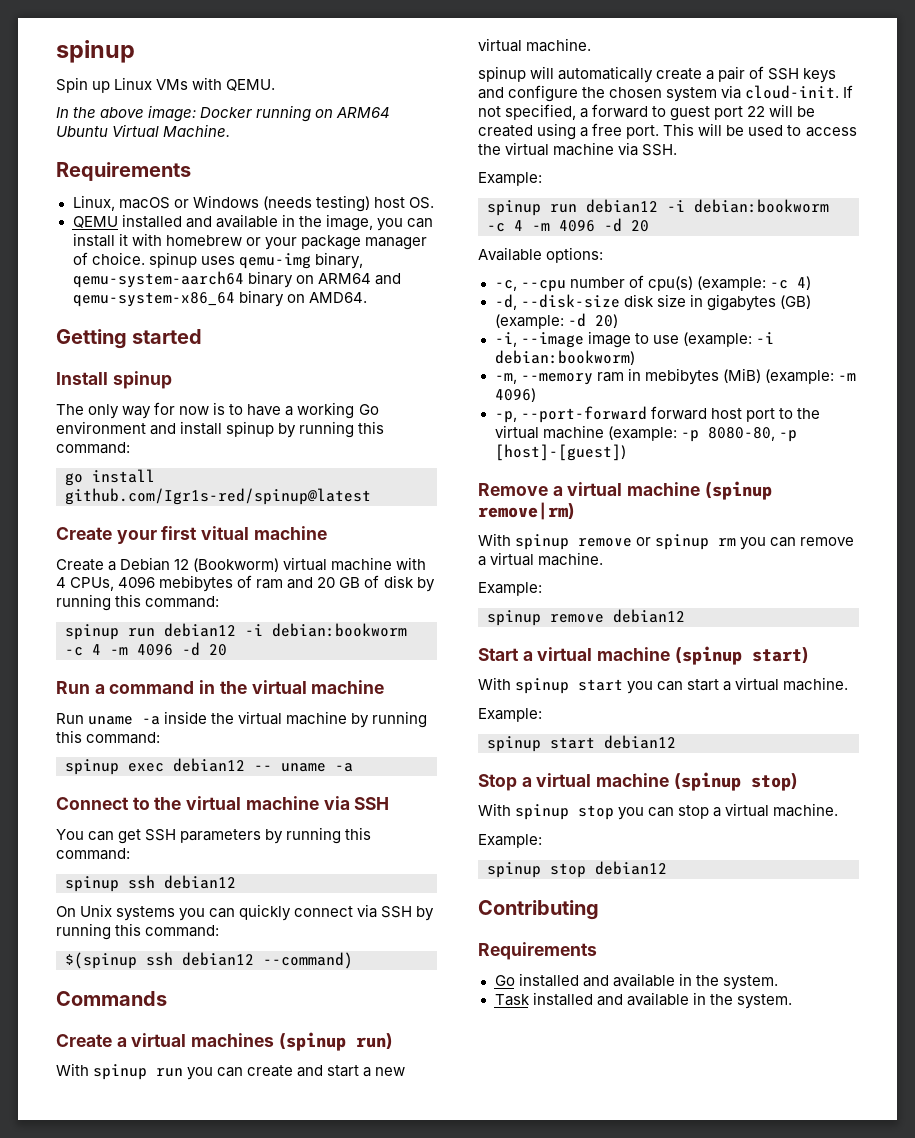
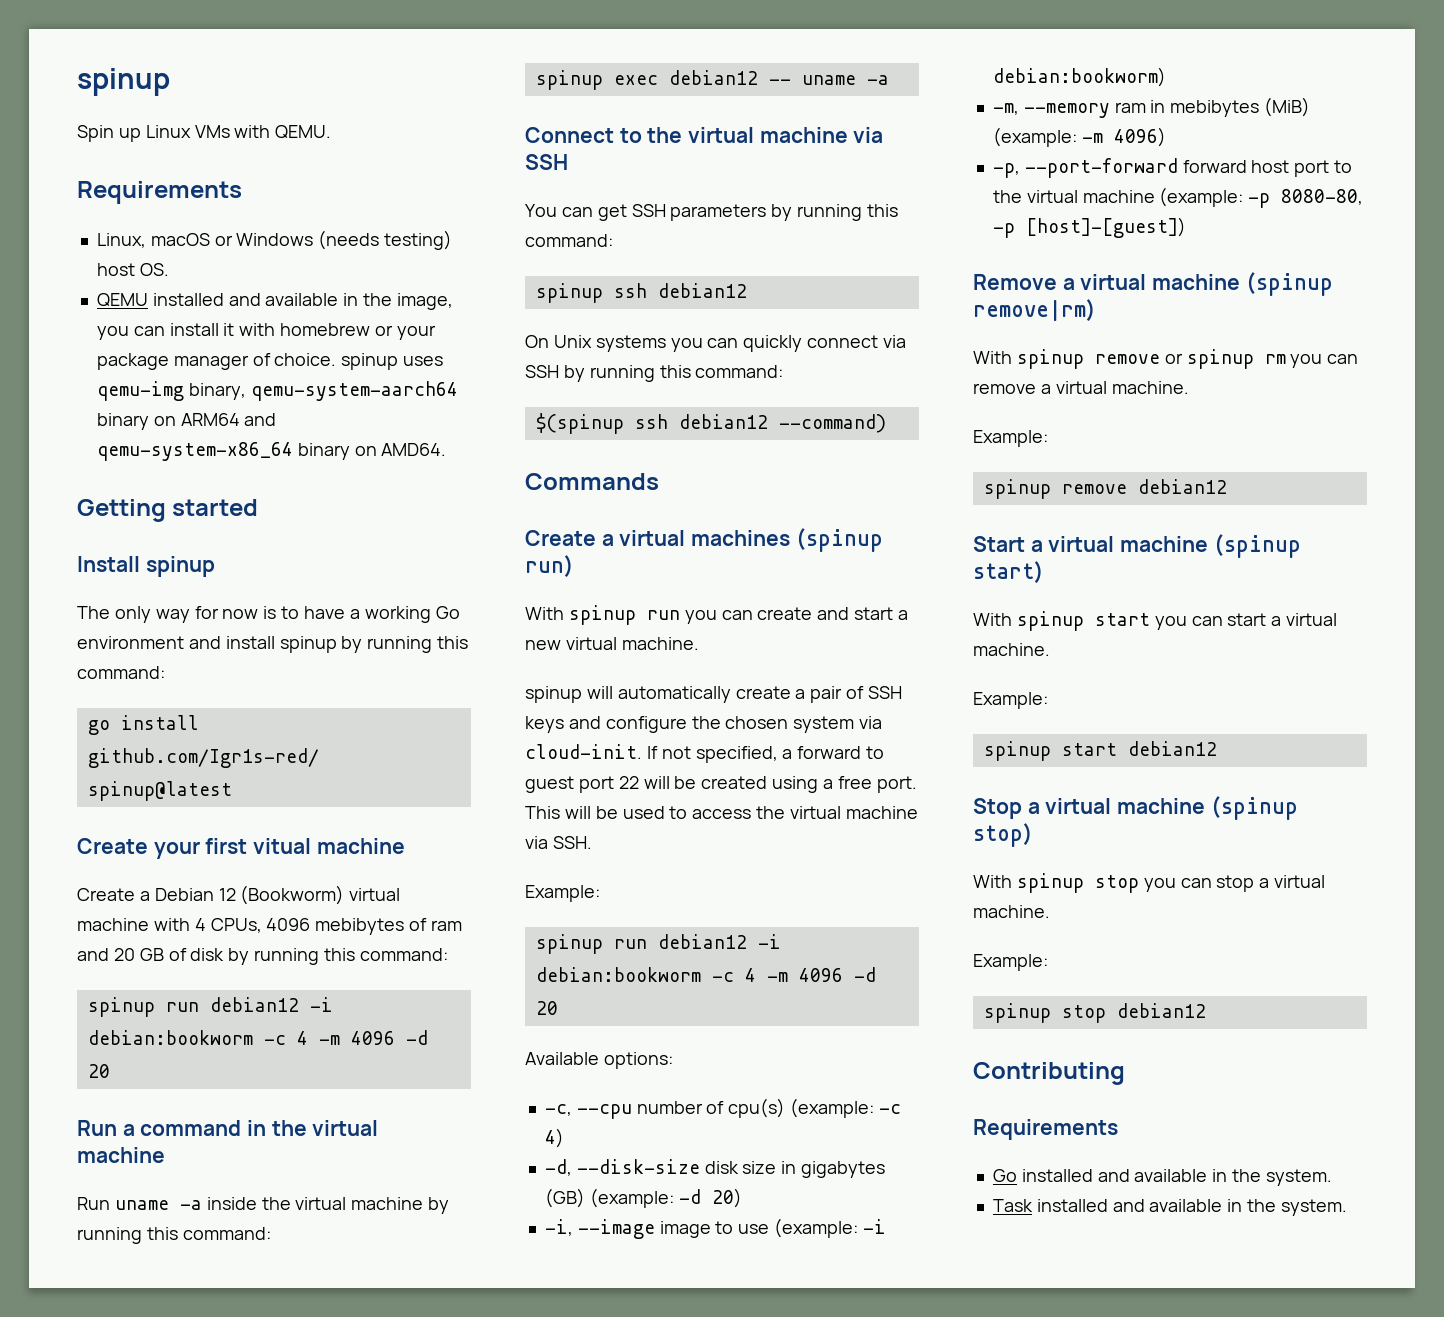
- In the above image: Docker running on ARM64 Ubuntu Virtual Machine.

